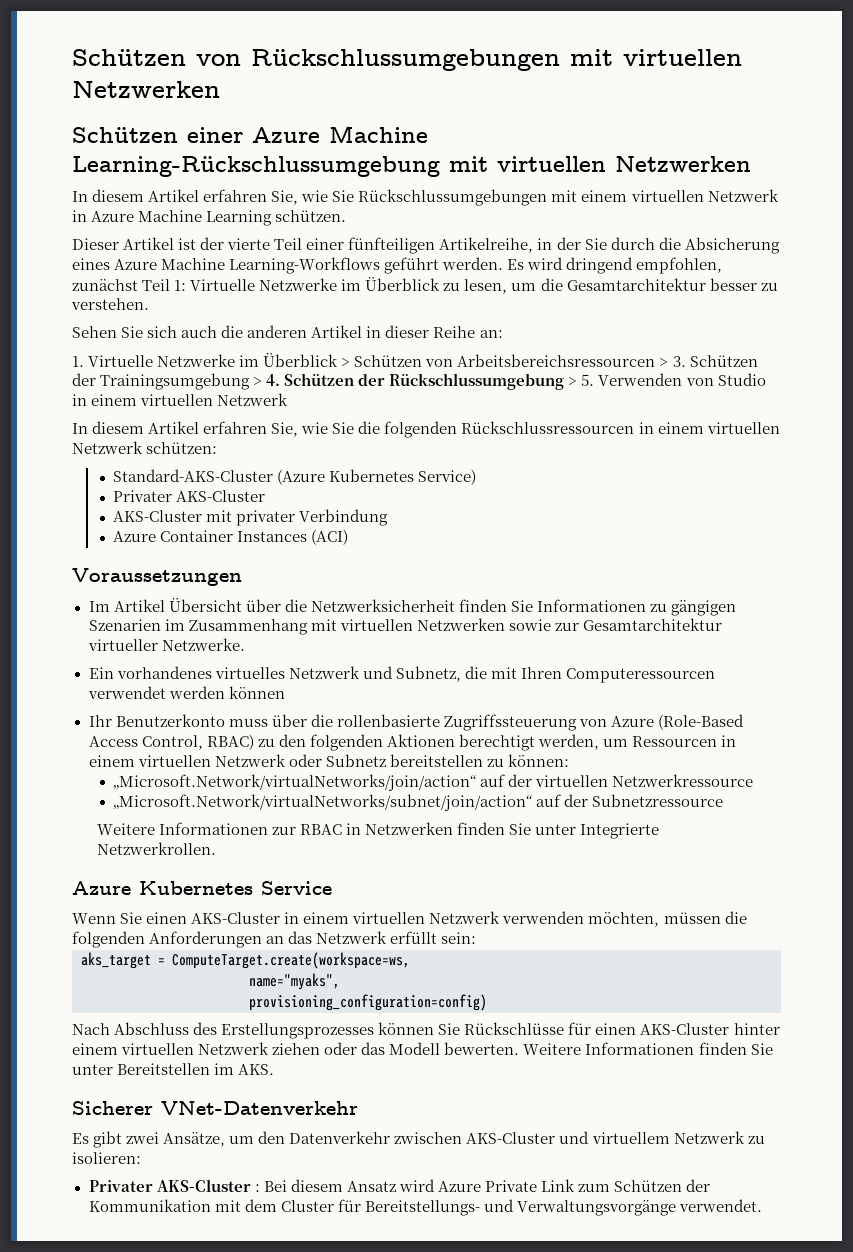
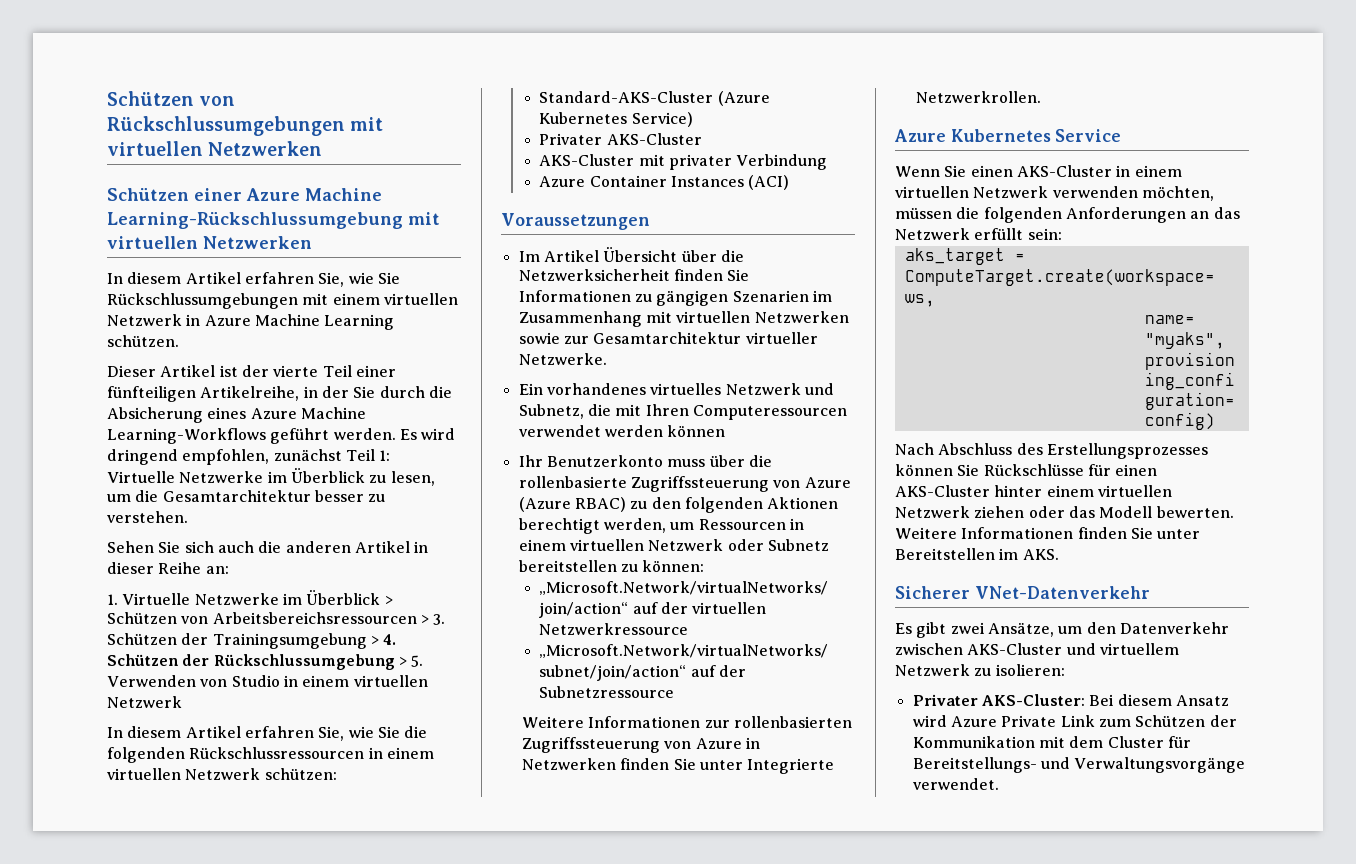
- Ihr Benutzerkonto muss über die rollenbasierte Zugriffssteuerung von Azure (Role-Based Access Control, RBAC) zu den folgenden Aktionen berechtigt werden, um Ressourcen in einem virtuellen Netzwerk oder Subnetz bereitstellen zu können:
+ Ihr Benutzerkonto muss über die rollenbasierte Zugriffssteuerung von Azure (Azure RBAC) zu den folgenden Aktionen berechtigt werden, um Ressourcen in einem virtuellen Netzwerk oder Subnetz bereitstellen zu können:
- Weitere Informationen zur RBAC in Netzwerken finden Sie unter Integrierte Netzwerkrollen.
+ Weitere Informationen zur rollenbasierten Zugriffssteuerung von Azure in Netzwerken finden Sie unter Integrierte Netzwerkrollen.
- Privater AKS-Cluster : Bei diesem Ansatz wird Azure Private Link zum Schützen der Kommunikation mit dem Cluster für Bereitstellungs- und Verwaltungsvorgänge verwendet.
+ Privater AKS-Cluster: Bei diesem Ansatz wird Azure Private Link zum Schützen der Kommunikation mit dem Cluster für Bereitstellungs- und Verwaltungsvorgänge verwendet.

